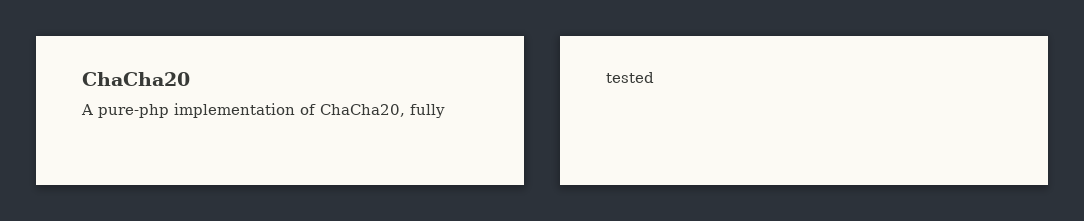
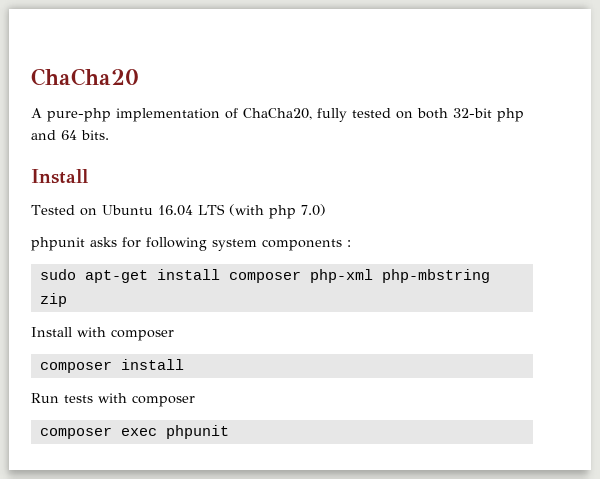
- A pure-php implementation of ChaCha20, fully tested
+ A pure-php implementation of ChaCha20, fully tested on both 32-bit php and 64 bits.
+ Install
+ Tested on Ubuntu 16.04 LTS (with php 7.0)
+ phpunit asks for following system components :
+ sudo apt-get install composer php-xml php-mbstring zip
+ Install with composer
+ composer install
+ Run tests with composer
+ composer exec phpunit

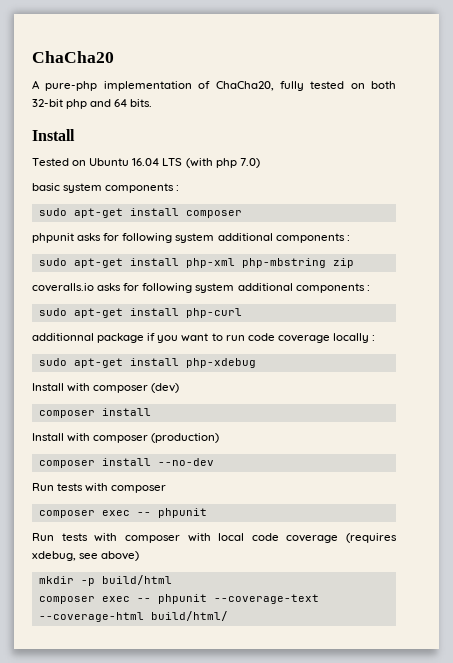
- phpunit asks for following system components :
+ basic system components :
- sudo apt-get install composer php-xml php-mbstring zip
- Install with composer
+ sudo apt-get install composer
+ phpunit asks for following system additional components :
+ sudo apt-get install php-xml php-mbstring zip
+ coveralls.io asks for following system additional components :
+ sudo apt-get install php-curl
+ additionnal package if you want to run code coverage locally :
+ sudo apt-get install php-xdebug
+ Install with composer (dev)
  composer install
+ Install with composer (production)
+ composer install --no-dev
  Run tests with composer
- composer exec phpunit
+ composer exec -- phpunit
+ Run tests with composer with local code coverage (requires xdebug, see above)
+ mkdir -p build/html
+ composer exec -- phpunit --coverage-text --coverage-html build/html/

